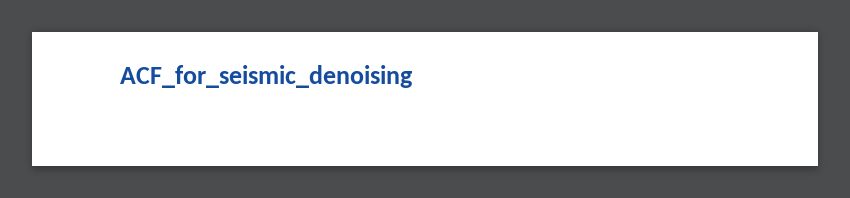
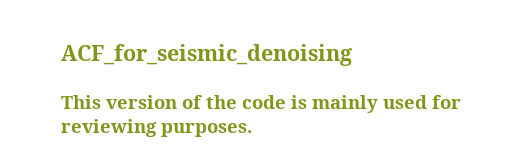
+ This version of the code is mainly used for reviewing purposes.

